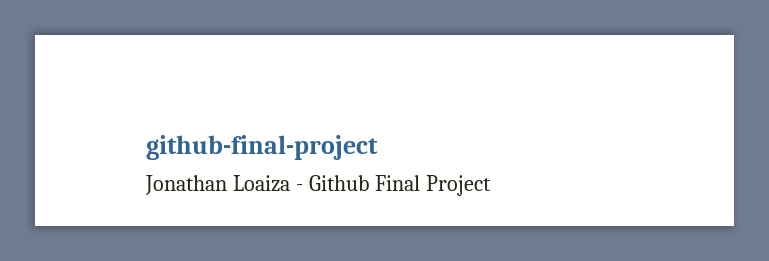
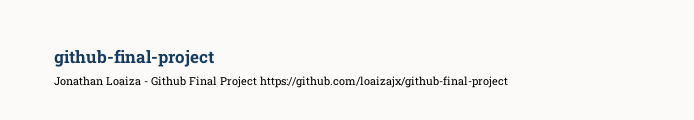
- Jonathan Loaiza - Github Final Project
+ Jonathan Loaiza - Github Final Project https://github.com/loaizajx/github-final-project

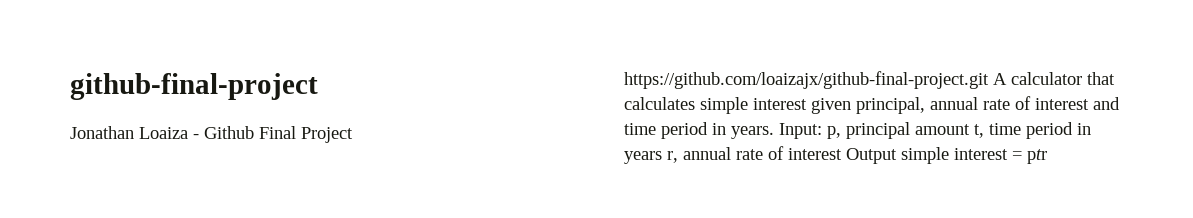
- Jonathan Loaiza - Github Final Project https://github.com/loaizajx/github-final-project
+ Jonathan Loaiza - Github Final Project https://github.com/loaizajx/github-final-project.git A calculator that calculates simple interest given principal, annual rate of interest and time period in years. Input: p, principal amount t, time period in years r, annual rate of interest Output simple interest = ptr

